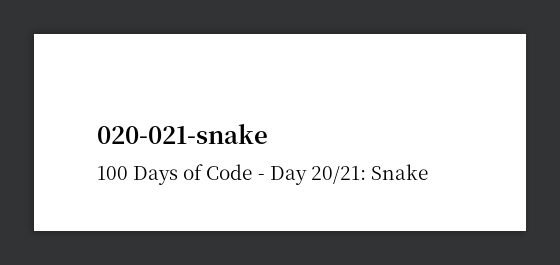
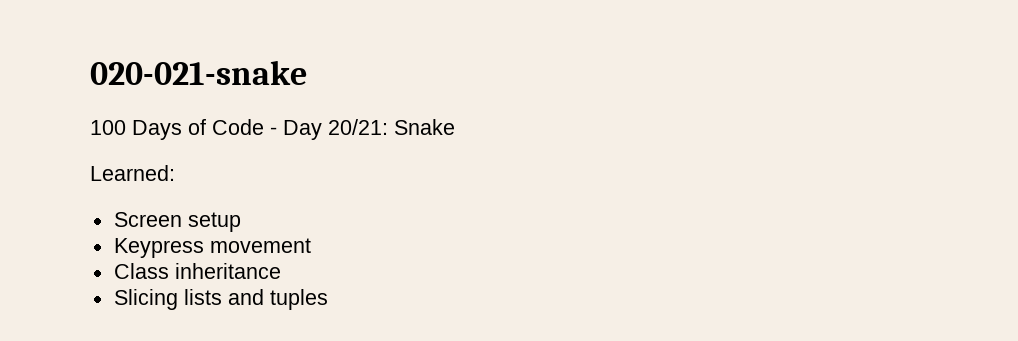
+ Learned:
+ Screen setup
+ Keypress movement
+ Class inheritance
+ Slicing lists and tuples

